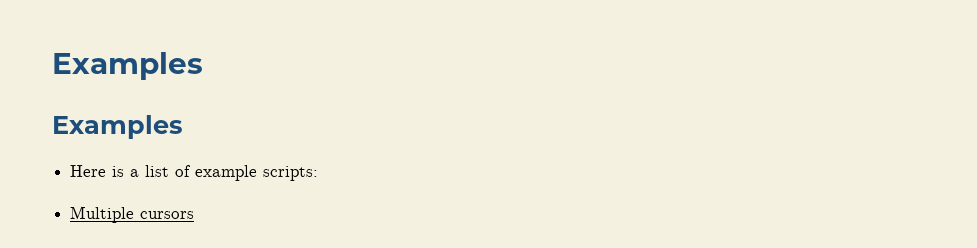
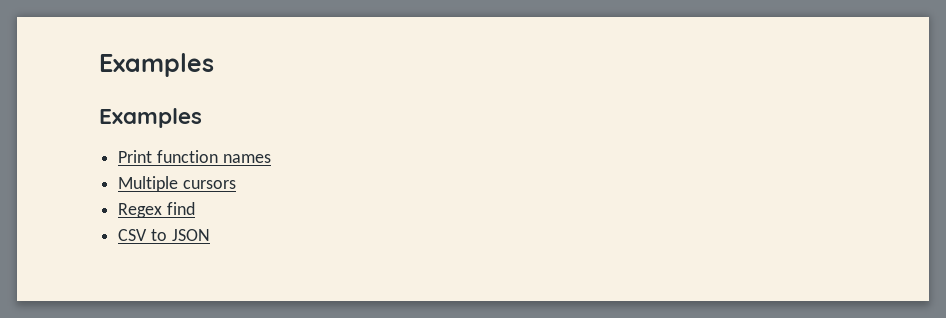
- Here is a list of example scripts:
+ Print function names
  Multiple cursors
+ Regex find
+ CSV to JSON

